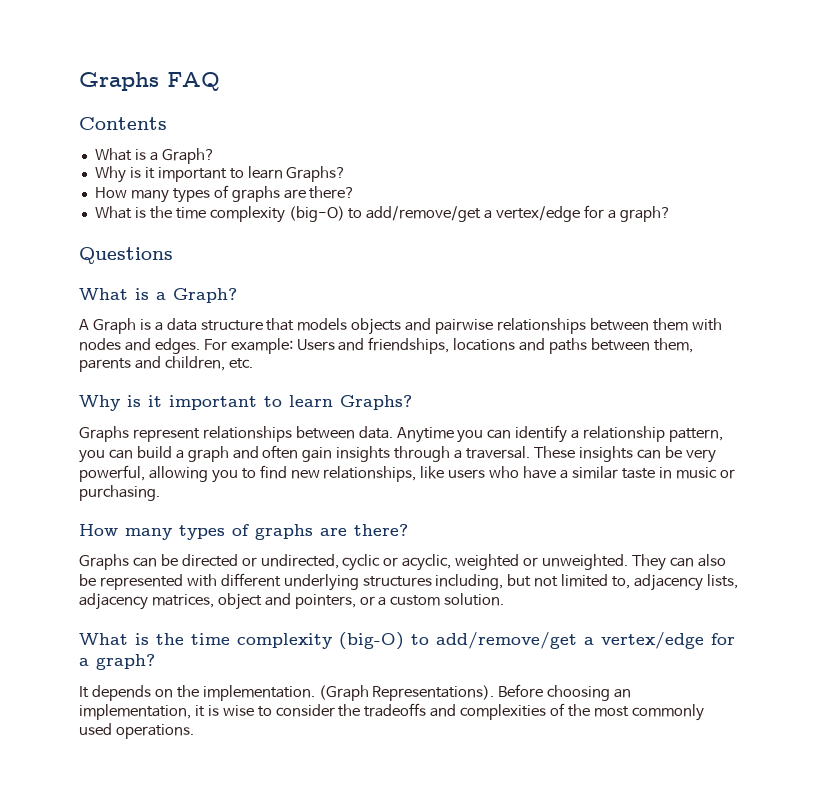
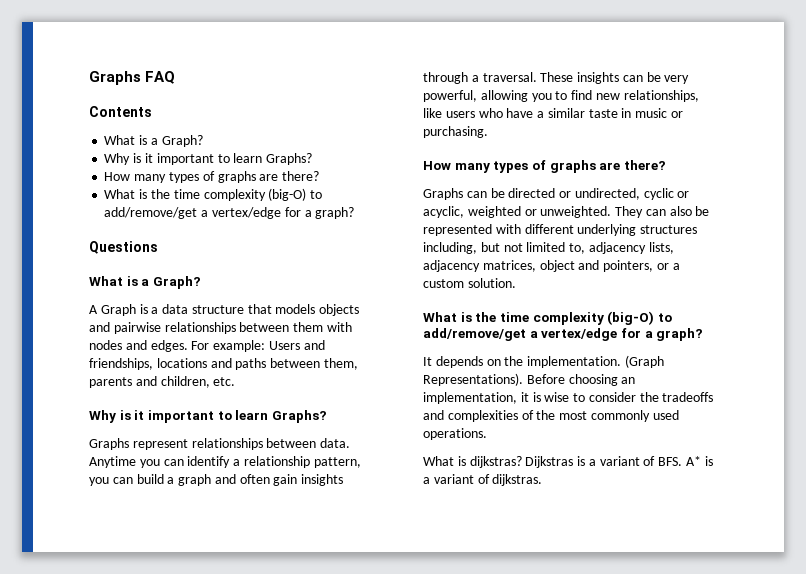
+ What is dijkstras? Dijkstras is a variant of BFS. A* is a variant of dijkstras.

